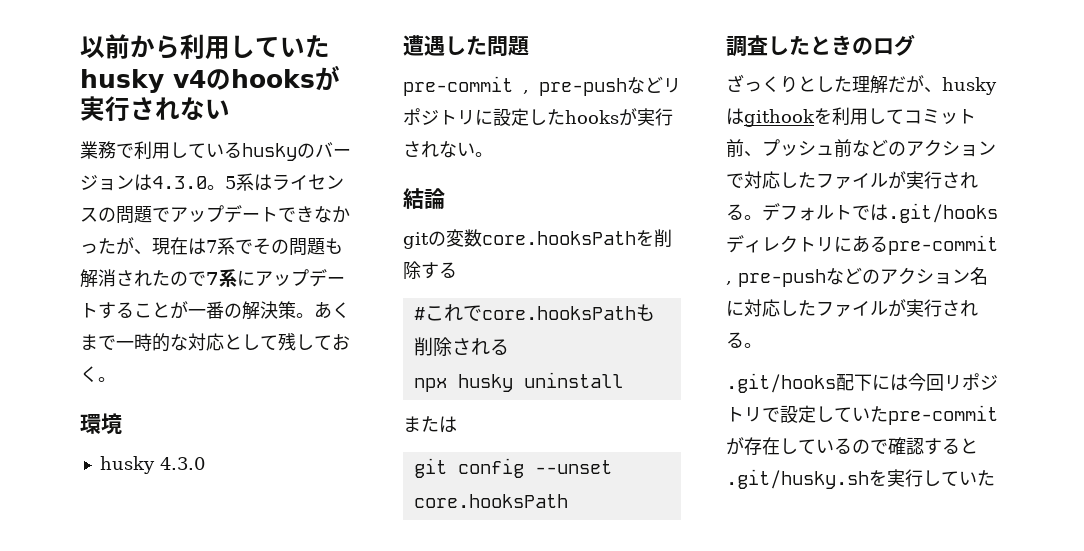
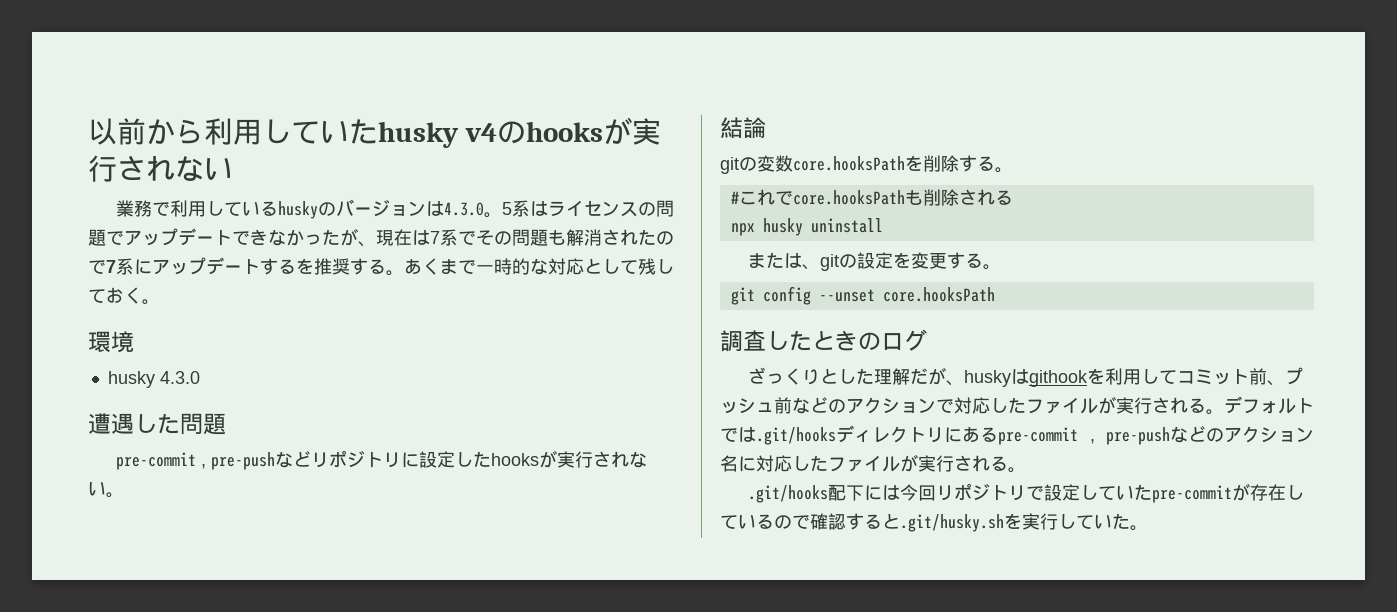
- 5系はライセンスの問題でアップデートできなかったが、現在は7系でその問題も解消されたので7系にアップデートすることが一番の解決策。
+ 5系はライセンスの問題でアップデートできなかったが、現在は7系でその問題も解消されたので7系にアップデートするを推奨する。
- gitの変数core.hooksPathを削除する
+ gitの変数core.hooksPathを削除する。
- または
+ または、gitの設定を変更する。
- .git/hooks配下には今回リポジトリで設定していたpre-commitが存在しているので確認すると.git/husky.shを実行していた
+ .git/hooks配下には今回リポジトリで設定していたpre-commitが存在しているので確認すると.git/husky.shを実行していた。

